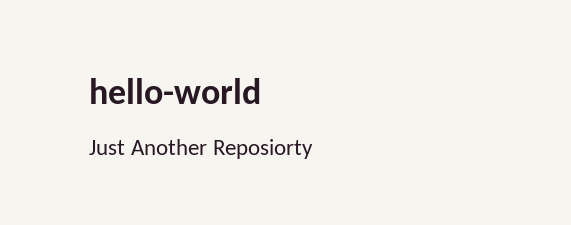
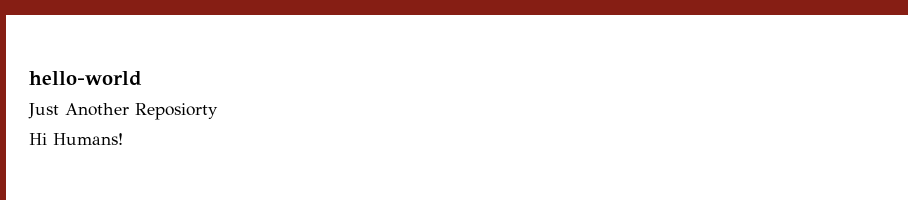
+ Hi Humans!

